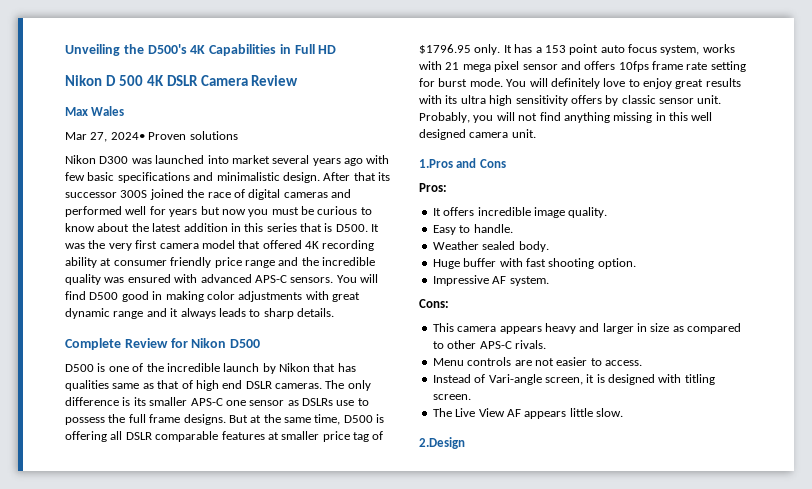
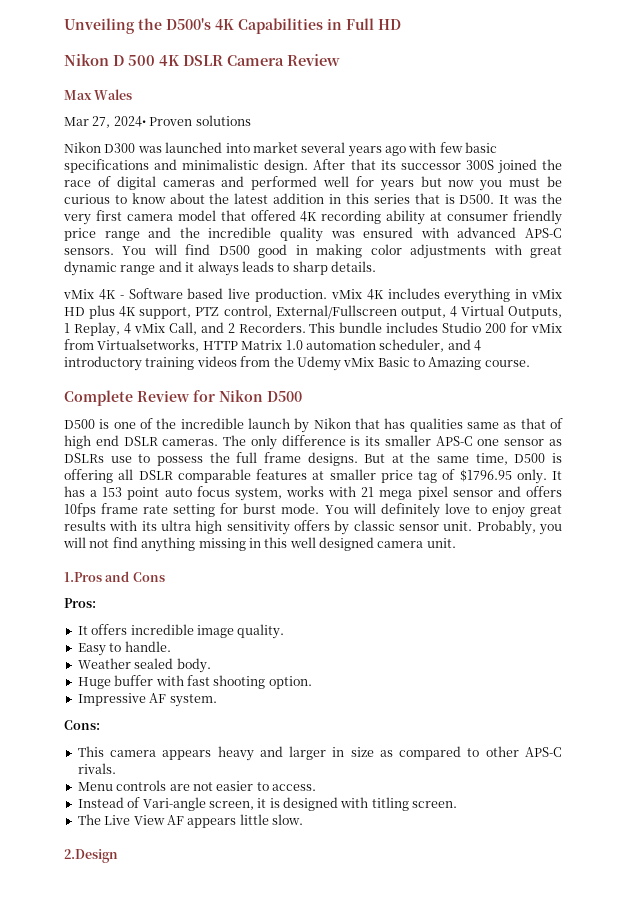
+ vMix 4K - Software based live production. vMix 4K includes everything in vMix HD plus 4K support, PTZ control, External/Fullscreen output, 4 Virtual Outputs, 1 Replay, 4 vMix Call, and 2 Recorders. This bundle includes Studio 200 for vMix from Virtualsetworks, HTTP Matrix 1.0 automation scheduler, and 4 introductory training videos from the Udemy vMix Basic to Amazing course.

